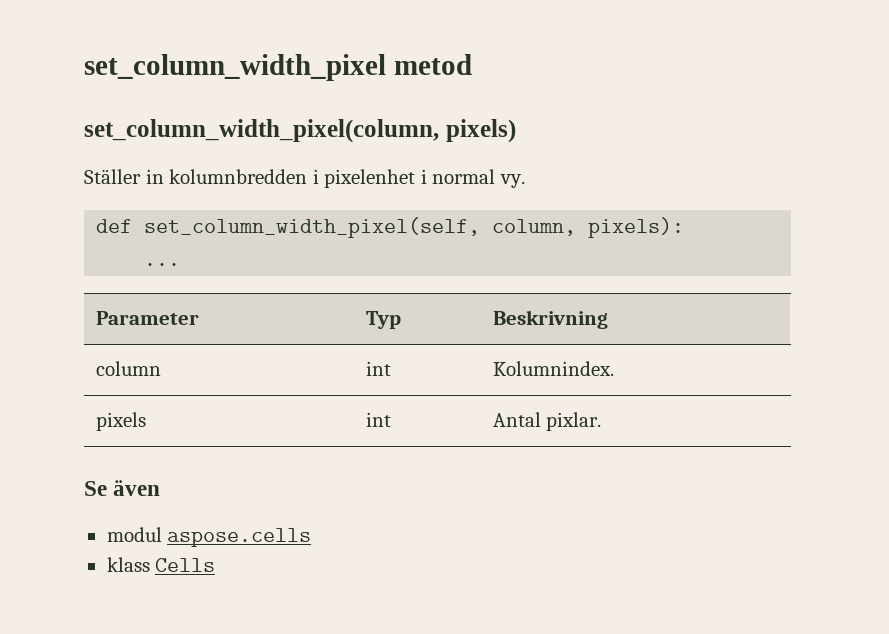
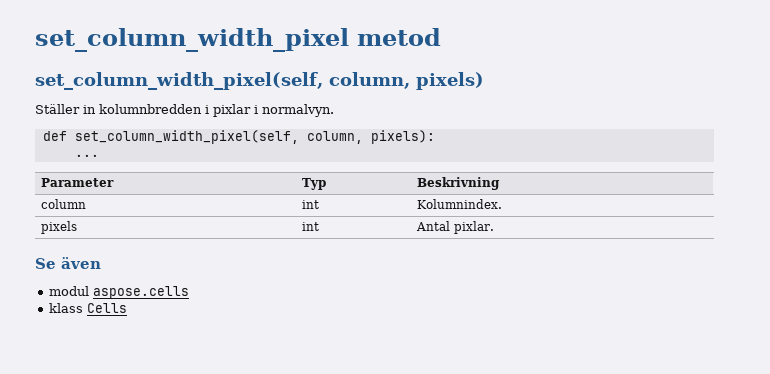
- set_column_width_pixel(column, pixels)
+ set_column_width_pixel(self, column, pixels)
- Ställer in kolumnbredden i pixelenhet i normal vy.
+ Ställer in kolumnbredden i pixlar i normalvyn.

